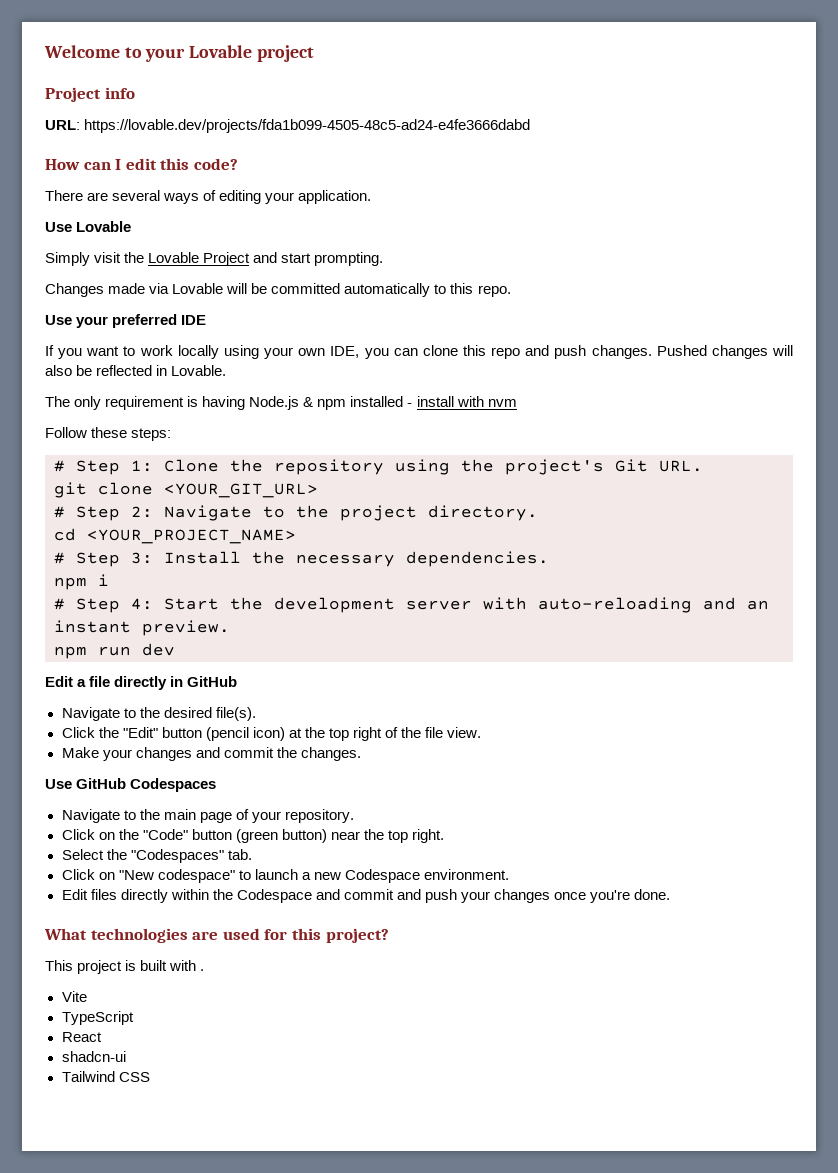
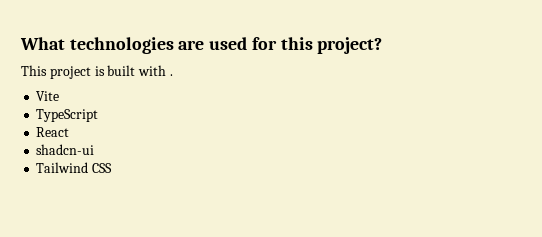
- Welcome to your Lovable project
- Project info
- URL: https://lovable.dev/projects/fda1b099-4505-48c5-ad24-e4fe3666dabd
- How can I edit this code?
- There are several ways of editing your application.
- Use Lovable
- Simply visit the Lovable Project and start prompting.
- Changes made via Lovable will be committed automatically to this repo.
- Use your preferred IDE
- If you want to work locally using your own IDE, you can clone this repo and push changes. Pushed changes will also be reflected in Lovable.
- The only requirement is having Node.js & npm installed - install with nvm
- Follow these steps:
- # Step 1: Clone the repository using the project's Git URL.
- git clone <YOUR_GIT_URL>
- # Step 2: Navigate to the project directory.
- cd <YOUR_PROJECT_NAME>
- # Step 3: Install the necessary dependencies.
- npm i
- # Step 4: Start the development server with auto-reloading and an instant preview.
- npm run dev
- Edit a file directly in GitHub
- Navigate to the desired file(s).
- Click the "Edit" button (pencil icon) at the top right of the file view.
- Make your changes and commit the changes.
- Use GitHub Codespaces
- Navigate to the main page of your repository.
- Click on the "Code" button (green button) near the top right.
- Select the "Codespaces" tab.
- Click on "New codespace" to launch a new Codespace environment.
- Edit files directly within the Codespace and commit and push your changes once you're done.

